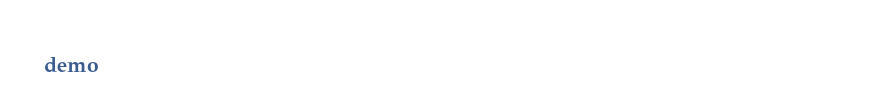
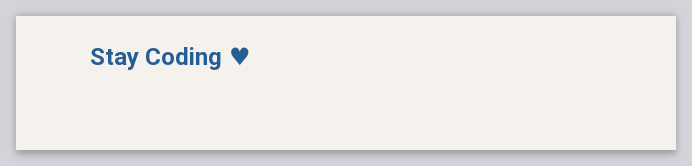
- demo
+ Stay Coding ♥

